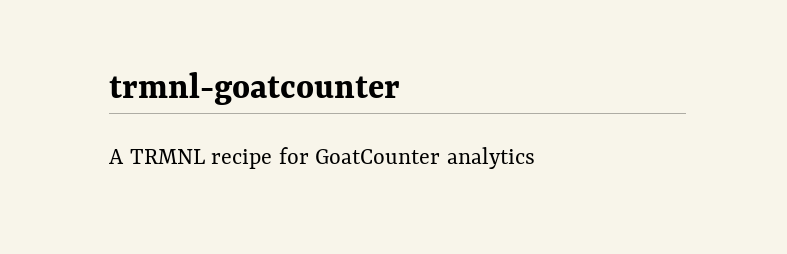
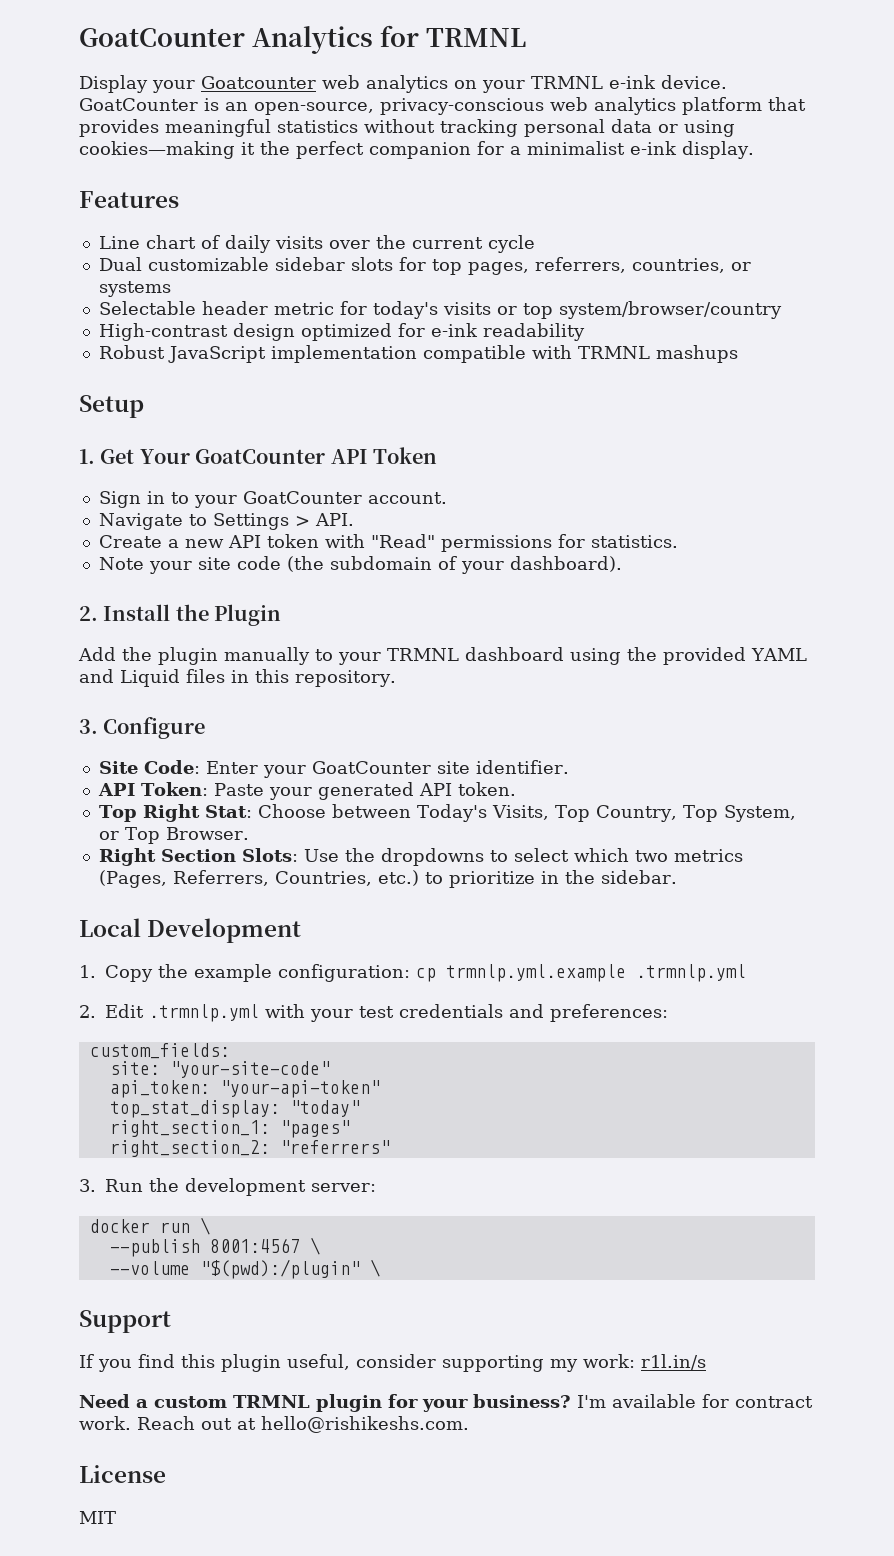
- trmnl-goatcounter
- A TRMNL recipe for GoatCounter analytics
+ GoatCounter Analytics for TRMNL
+ Display your Goatcounter web analytics on your TRMNL e-ink device. GoatCounter is an open-source, privacy-conscious web analytics platform that provides meaningful statistics without tracking personal data or using cookies—making it the perfect companion for a minimalist e-ink display.
+ Features
+ Line chart of daily visits over the current cycle
+ Dual customizable sidebar slots for top pages, referrers, countries, or systems
+ Selectable header metric for today's visits or top system/browser/country
+ High-contrast design optimized for e-ink readability
+ Robust JavaScript implementation compatible with TRMNL mashups
+ Setup
+ 1. Get Your GoatCounter API Token
+ Sign in to your GoatCounter account.
+ Navigate to Settings > API.
+ Create a new API token with "Read" permissions for statistics.
+ Note your site code (the subdomain of your dashboard).
+ 2. Install the Plugin
+ Add the plugin manually to your TRMNL dashboard using the provided YAML and Liquid files in this repository.
+ 3. Configure
+ Site Code: Enter your GoatCounter site identifier.
+ API Token: Paste your generated API token.
+ Top Right Stat: Choose between Today's Visits, Top Country, Top System, or Top Browser.
+ Right Section Slots: Use the dropdowns to select which two metrics (Pages, Referrers, Countries, etc.) to prioritize in the sidebar.
+ Local Development
+ 1. Copy the example configuration: cp trmnlp.yml.example .trmnlp.yml
+ 2. Edit .trmnlp.yml with your test credentials and preferences:
+ custom_fields:
+ site: "your-site-code"
+ api_token: "your-api-token"
+ top_stat_display: "today"
+ right_section_1: "pages"
+ right_section_2: "referrers"
+ 3. Run the development server:
+ docker run \
+ --publish 8001:4567 \
+ --volume "$(pwd):/plugin" \
+ Support
+ If you find this plugin useful, consider supporting my work: r1l.in/s
+ Need a custom TRMNL plugin for your business? I'm available for contract work. Reach out at hello@rishikeshs.com.
+ License
+ MIT

